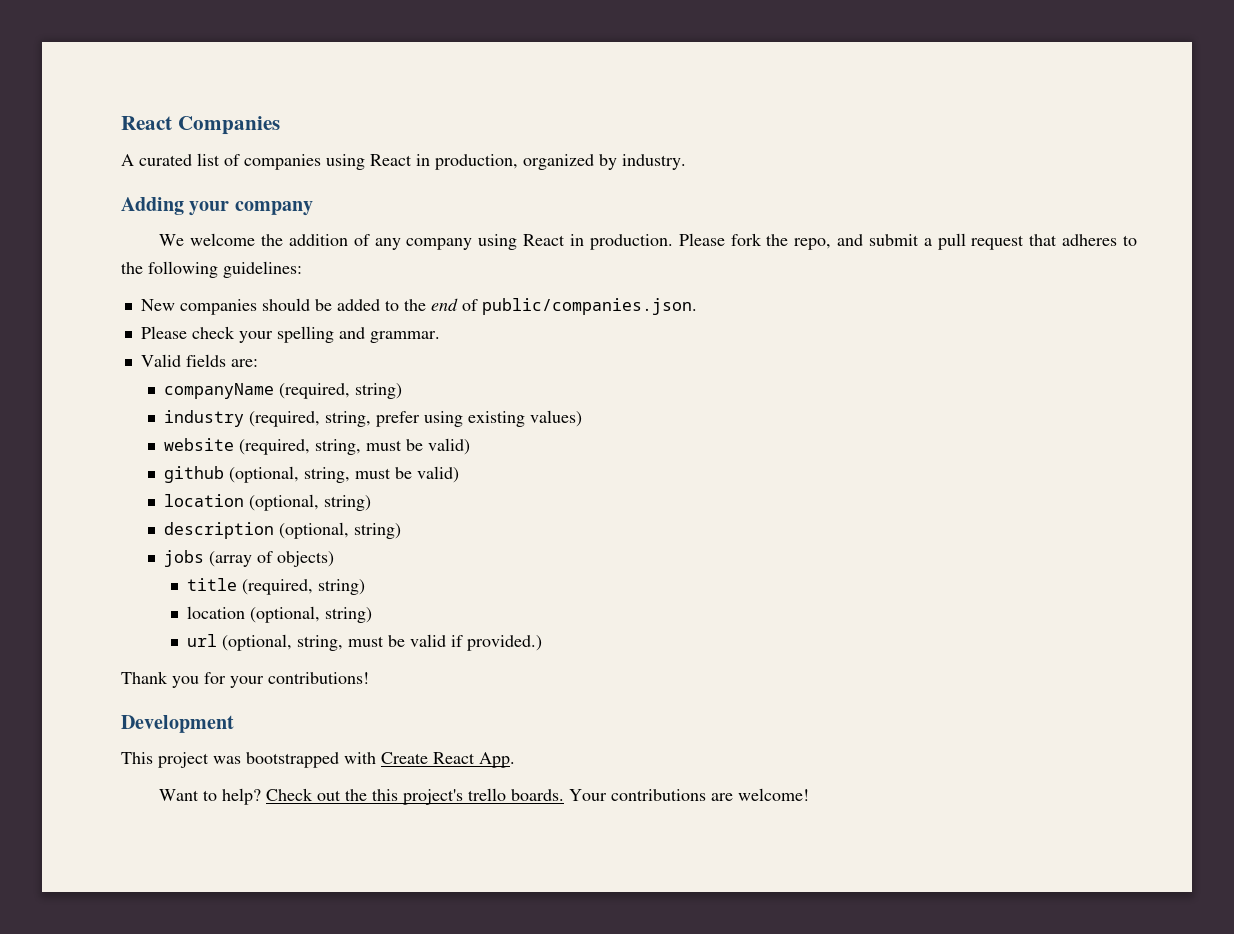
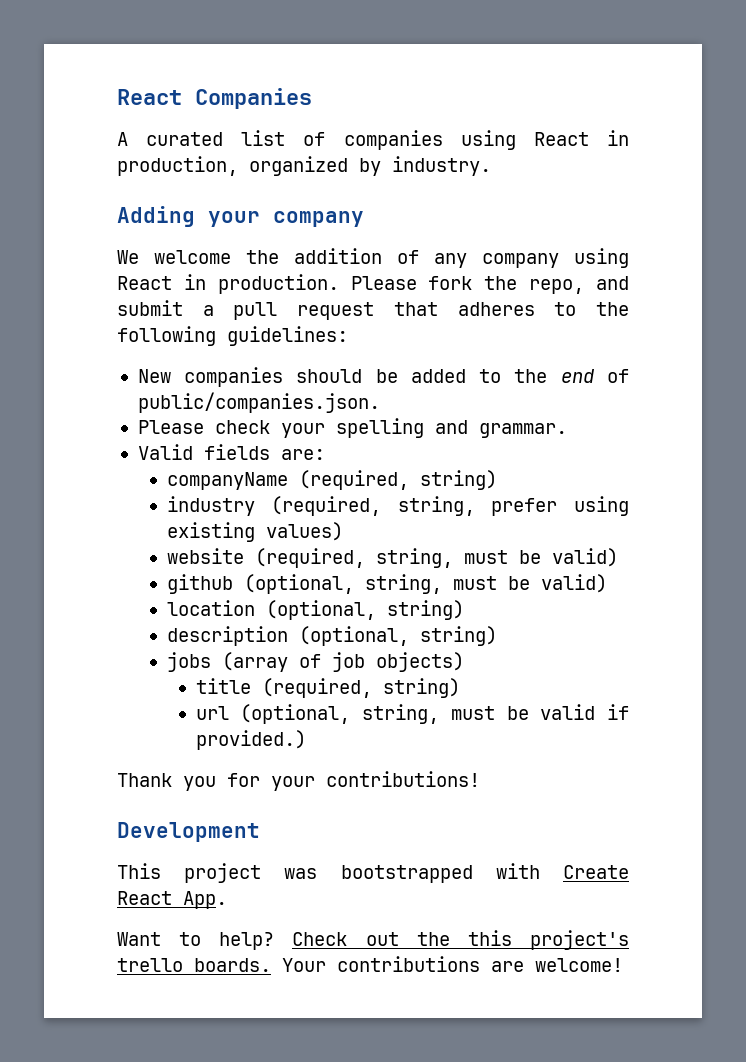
- jobs (array of objects)
+ jobs (array of job objects)
  title (required, string)
- location (optional, string)

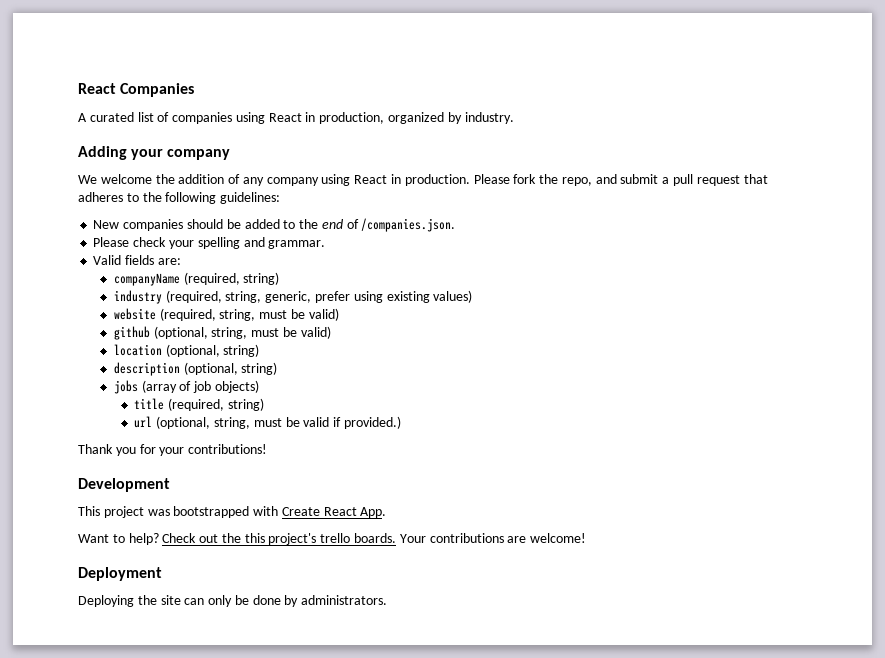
- New companies should be added to the end of public/companies.json.
+ New companies should be added to the end of /companies.json.
- industry (required, string, prefer using existing values)
+ industry (required, string, generic, prefer using existing values)
+ Deployment
+ Deploying the site can only be done by administrators.

